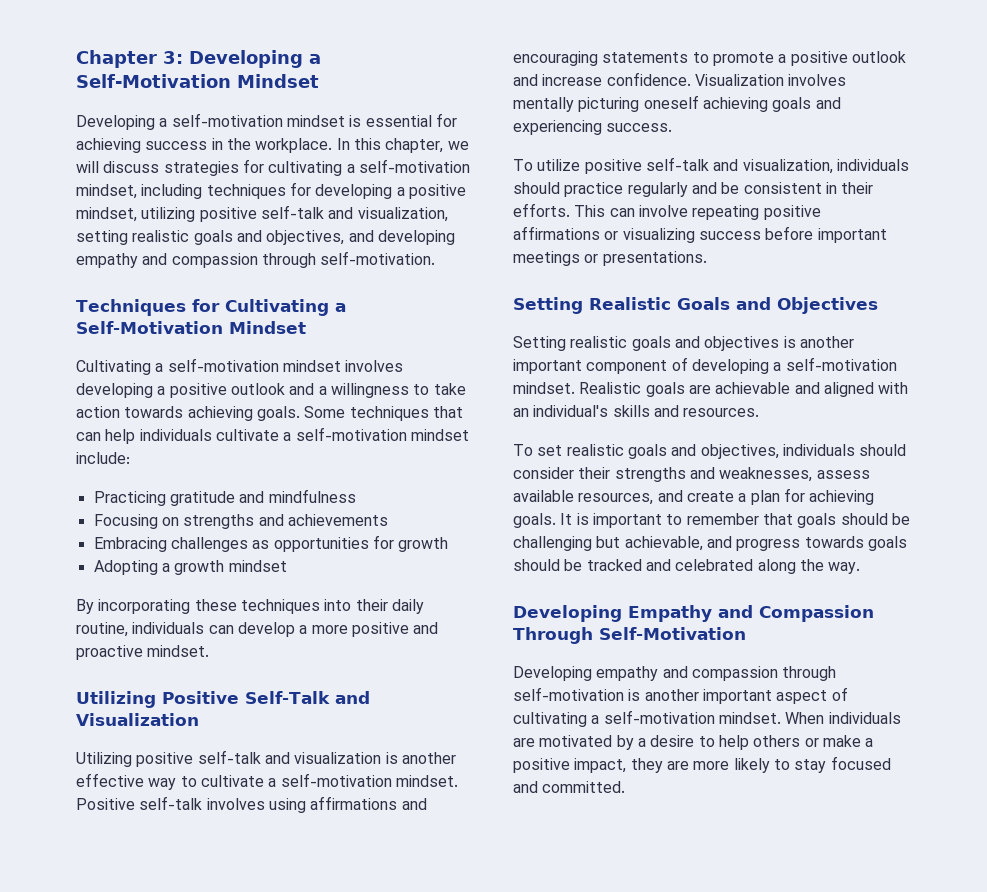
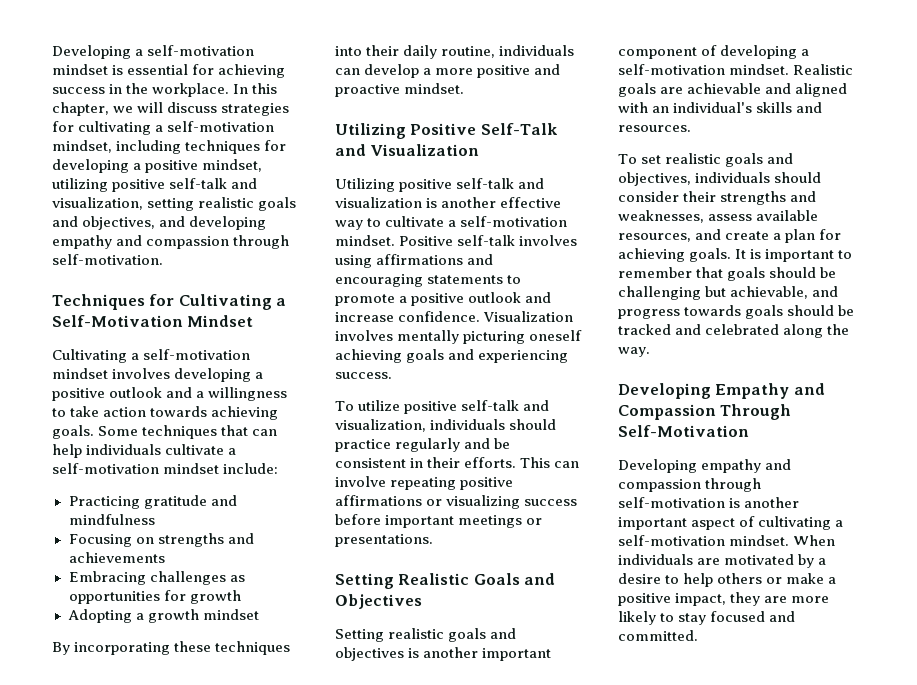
- Chapter 3: Developing a Self-Motivation Mindset

